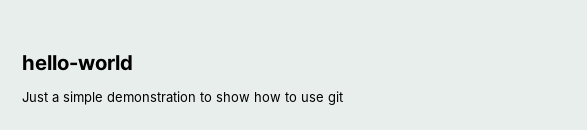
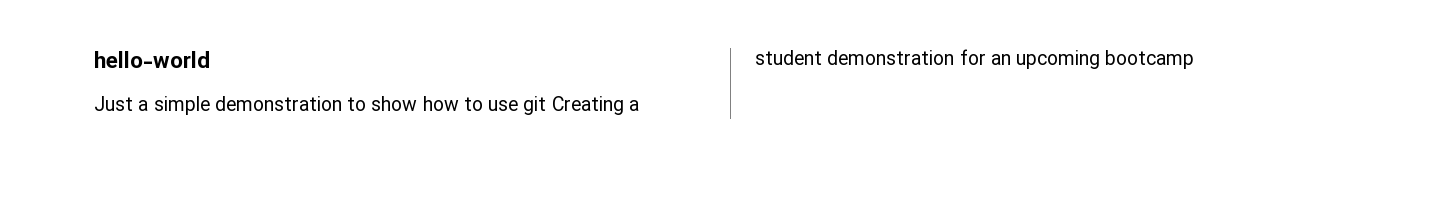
- Just a simple demonstration to show how to use git
+ Just a simple demonstration to show how to use git Creating a student demonstration for an upcoming bootcamp

